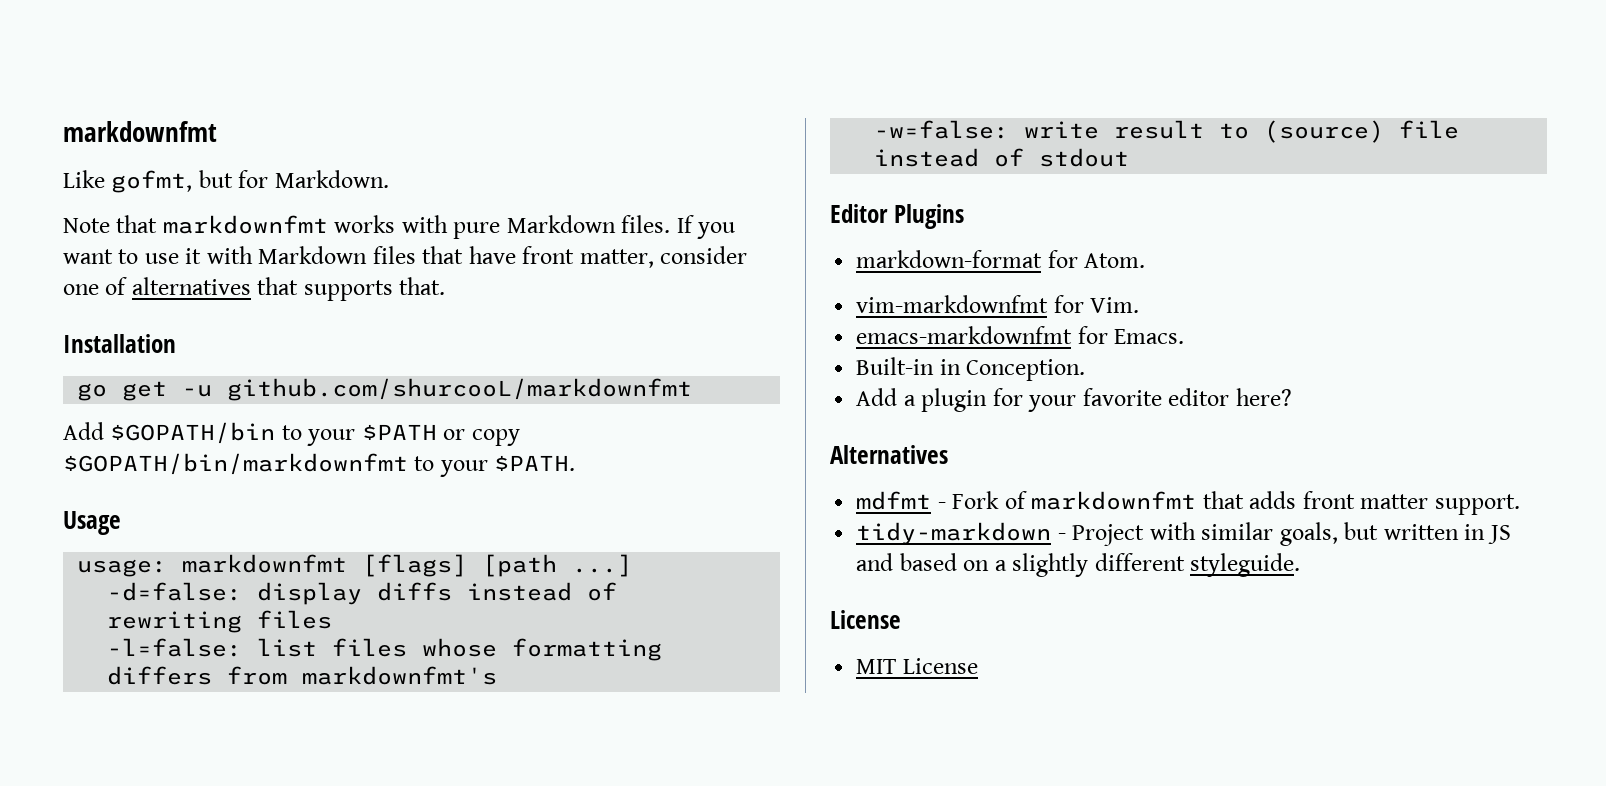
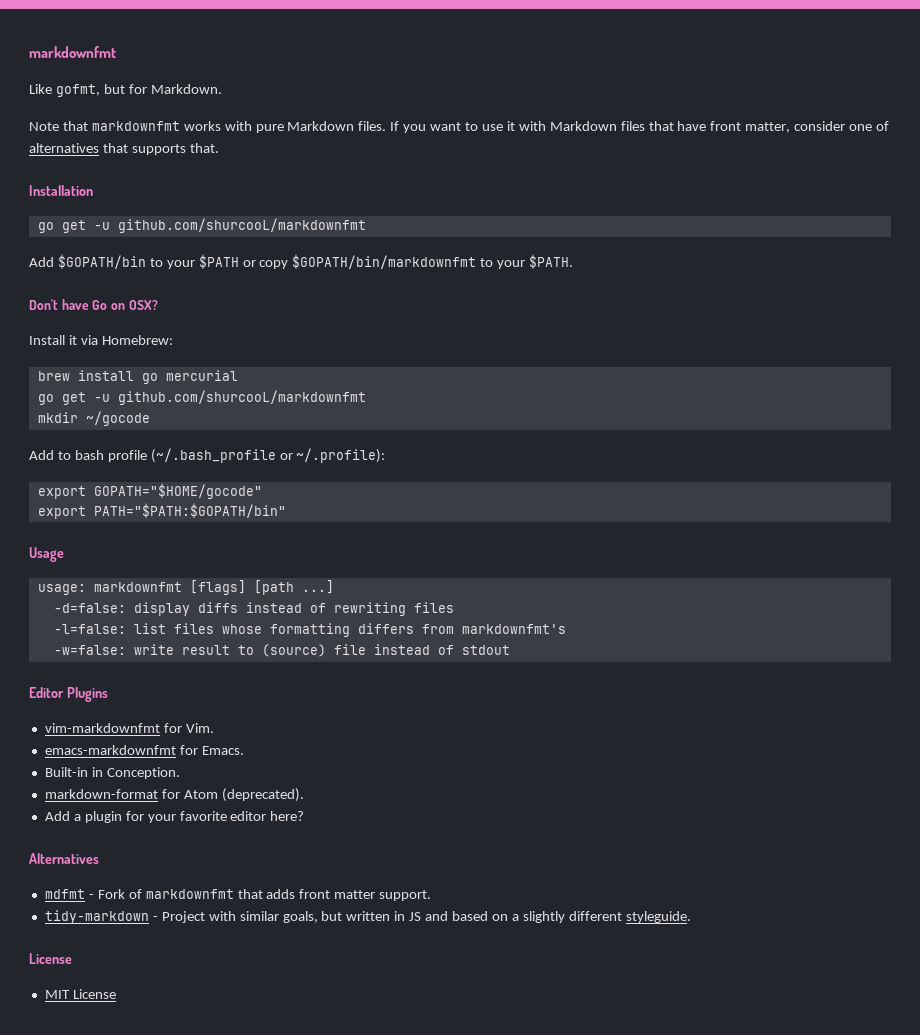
+ Don't have Go on OSX?
+ Install it via Homebrew:
+ brew install go mercurial
+ go get -u github.com/shurcooL/markdownfmt
+ mkdir ~/gocode
+ Add to bash profile (~/.bash_profile or ~/.profile):
+ export GOPATH="$HOME/gocode"
+ export PATH="$PATH:$GOPATH/bin"
- markdown-format for Atom.
+ markdown-format for Atom (deprecated).

